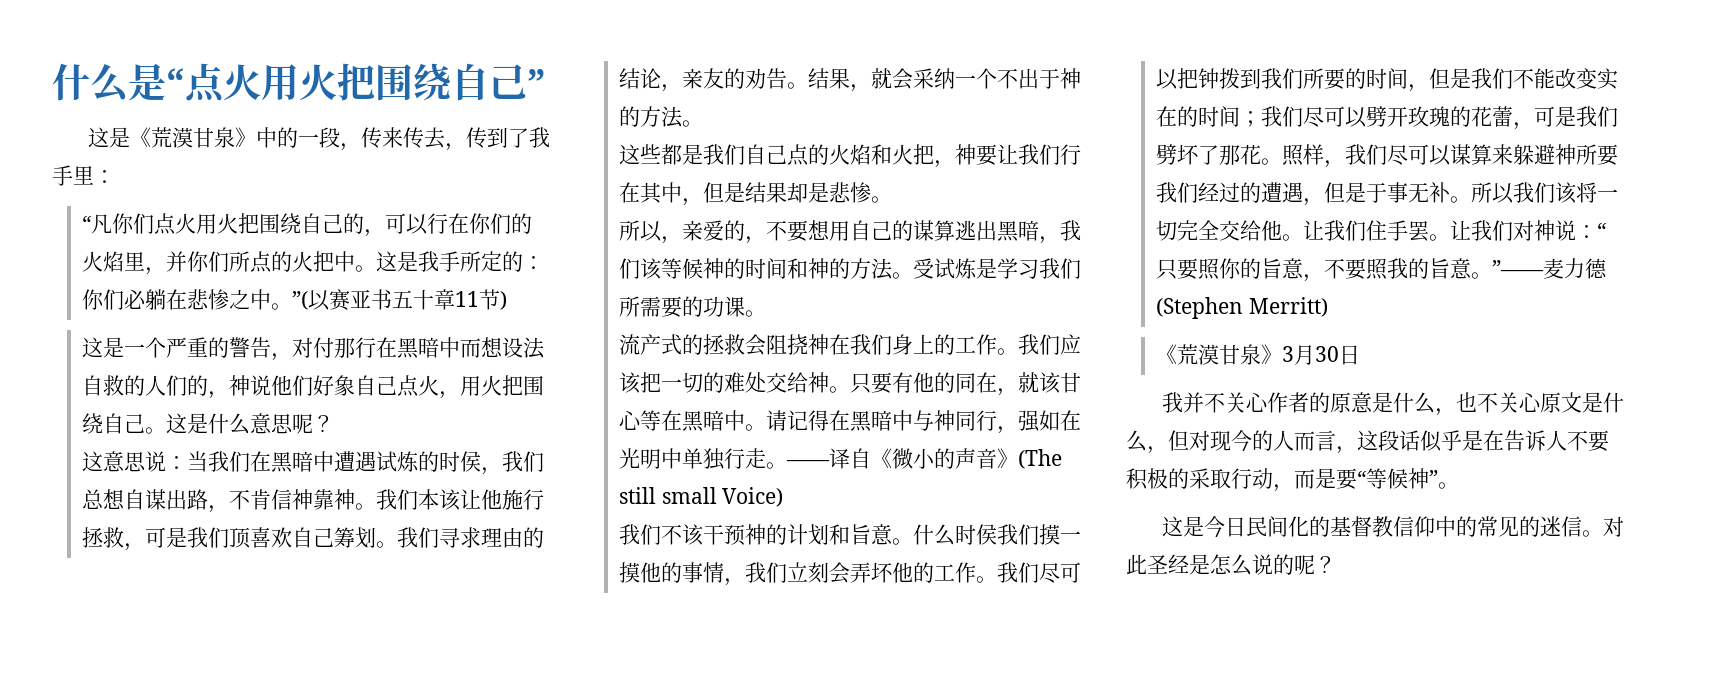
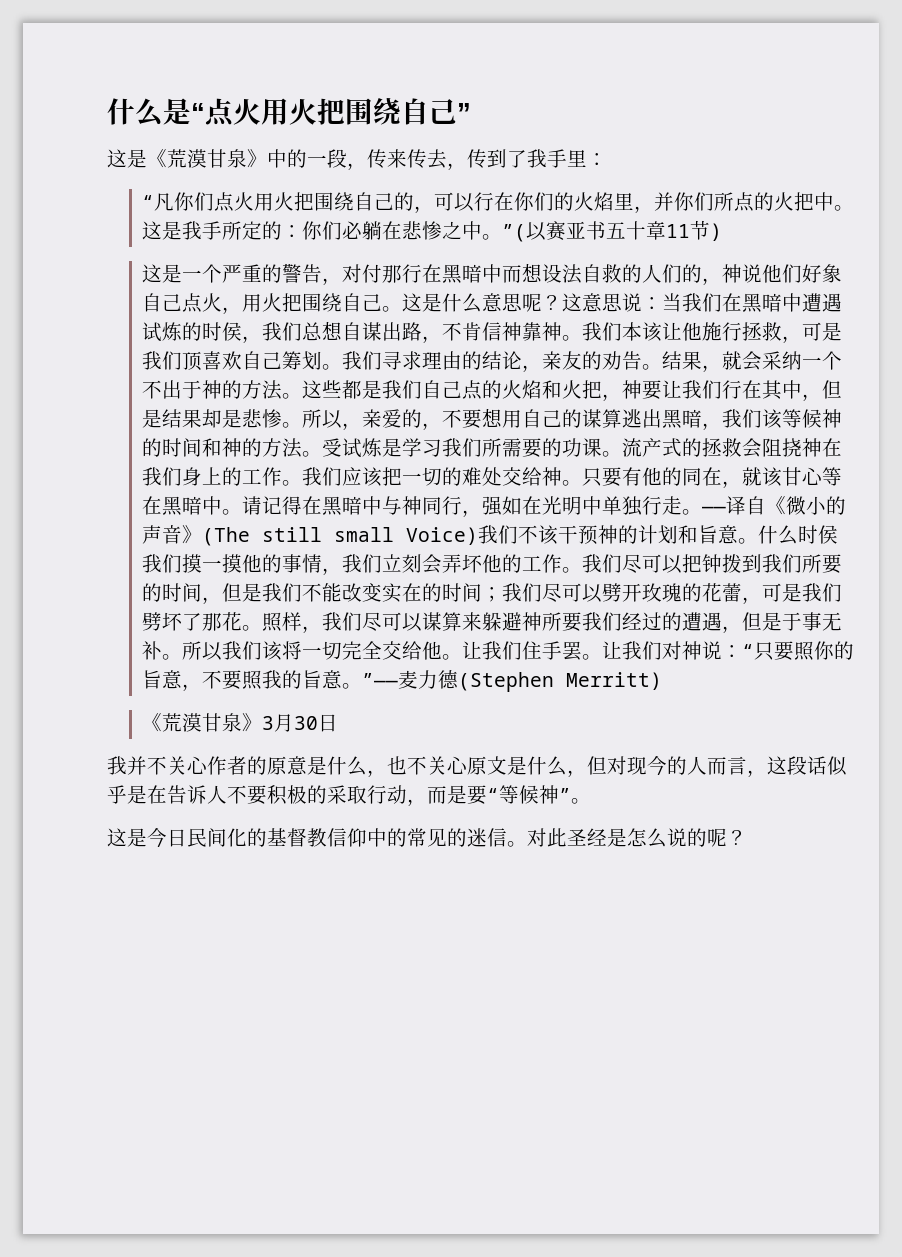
- 这是什么意思呢？
- 这意思说：当我们在黑暗中遭遇试炼的时侯，我们总想自谋出路，不肯信神靠神。
+ 这是什么意思呢？这意思说：当我们在黑暗中遭遇试炼的时侯，我们总想自谋出路，不肯信神靠神。
- 结果，就会采纳一个不出于神的方法。
- 这些都是我们自己点的火焰和火把，神要让我们行在其中，但是结果却是悲惨。
- 所以，亲爱的，不要想用自己的谋算逃出黑暗，我们该等候神的时间和神的方法。
+ 结果，就会采纳一个不出于神的方法。这些都是我们自己点的火焰和火把，神要让我们行在其中，但是结果却是悲惨。所以，亲爱的，不要想用自己的谋算逃出黑暗，我们该等候神的时间和神的方法。
- 受试炼是学习我们所需要的功课。
- 流产式的拯救会阻挠神在我们身上的工作。
+ 受试炼是学习我们所需要的功课。流产式的拯救会阻挠神在我们身上的工作。
- ——译自《微小的声音》(The still small Voice)
- 我们不该干预神的计划和旨意。
+ ——译自《微小的声音》(The still small Voice)我们不该干预神的计划和旨意。

